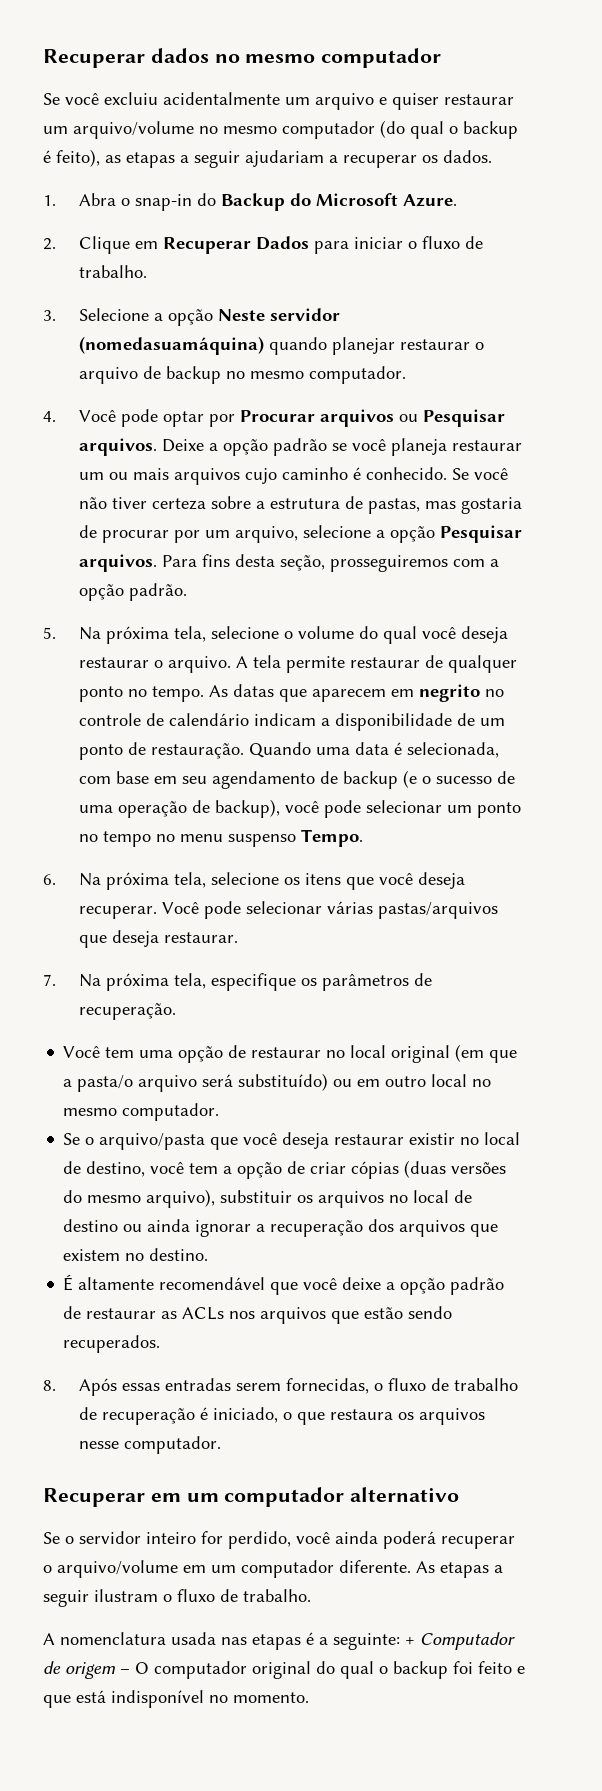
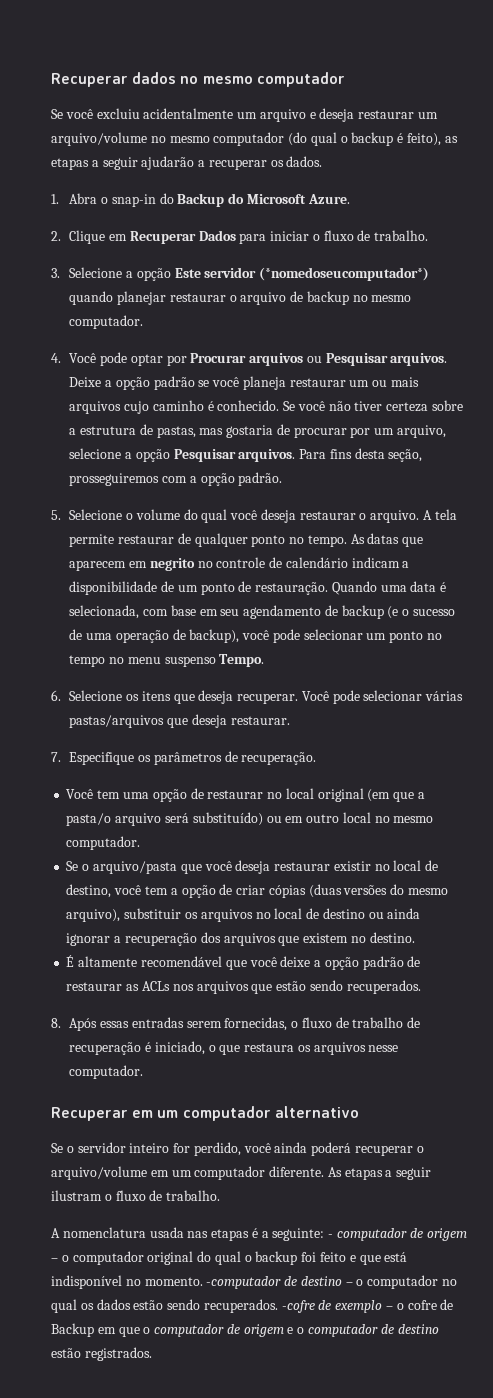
- Se você excluiu acidentalmente um arquivo e quiser restaurar um arquivo/volume no mesmo computador (do qual o backup é feito), as etapas a seguir ajudariam a recuperar os dados.
+ Se você excluiu acidentalmente um arquivo e deseja restaurar um arquivo/volume no mesmo computador (do qual o backup é feito), as etapas a seguir ajudarão a recuperar os dados.
- 3. Selecione a opção Neste servidor (nomedasuamáquina) quando planejar restaurar o arquivo de backup no mesmo computador.
+ 3. Selecione a opção Este servidor (*nomedoseucomputador*) quando planejar restaurar o arquivo de backup no mesmo computador.
- 5. Na próxima tela, selecione o volume do qual você deseja restaurar o arquivo.
+ 5. Selecione o volume do qual você deseja restaurar o arquivo.
- 6. Na próxima tela, selecione os itens que você deseja recuperar.
+ 6. Selecione os itens que deseja recuperar.
- 7. Na próxima tela, especifique os parâmetros de recuperação.
+ 7. Especifique os parâmetros de recuperação.
- A nomenclatura usada nas etapas é a seguinte: + Computador de origem – O computador original do qual o backup foi feito e que está indisponível no momento.
+ A nomenclatura usada nas etapas é a seguinte: - computador de origem – o computador original do qual o backup foi feito e que está indisponível no momento.
+ -computador de destino – o computador no qual os dados estão sendo recuperados. -cofre de exemplo – o cofre de Backup em que o computador de origem e o computador de destino estão registrados.

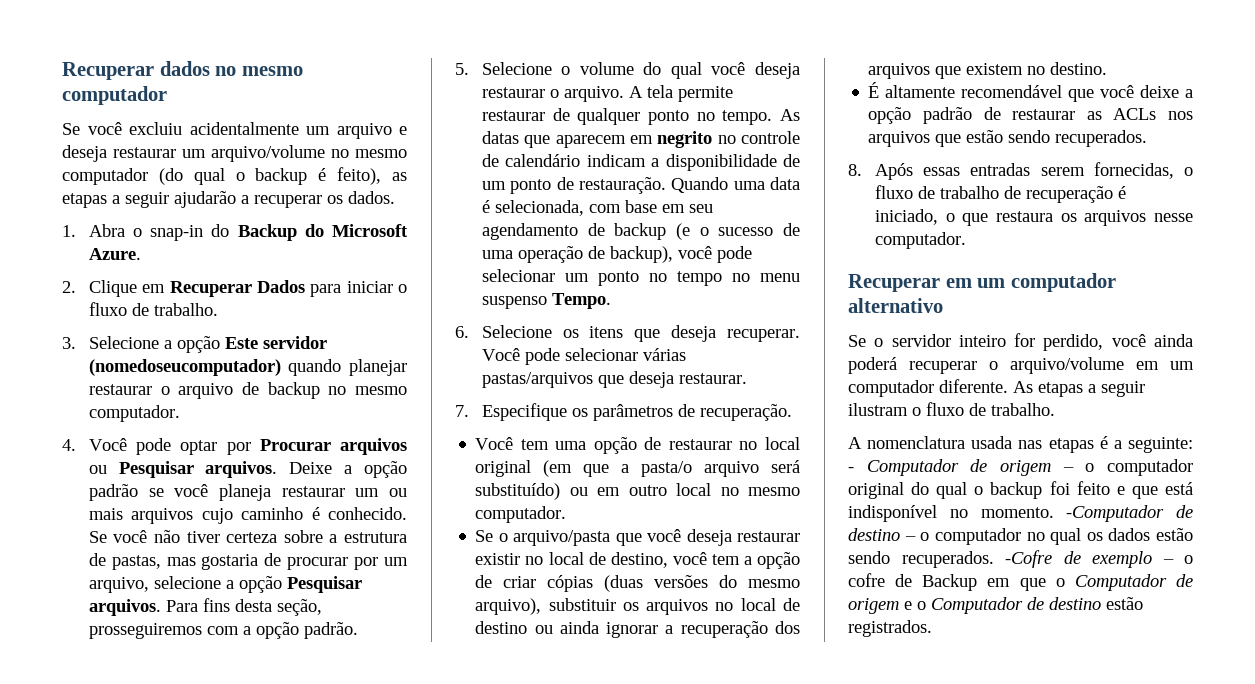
- 3. Selecione a opção Este servidor (*nomedoseucomputador*) quando planejar restaurar o arquivo de backup no mesmo computador.
+ 3. Selecione a opção Este servidor (nomedoseucomputador) quando planejar restaurar o arquivo de backup no mesmo computador.
- A nomenclatura usada nas etapas é a seguinte: - computador de origem – o computador original do qual o backup foi feito e que está indisponível no momento.
+ A nomenclatura usada nas etapas é a seguinte: - Computador de origem – o computador original do qual o backup foi feito e que está indisponível no momento.
- -computador de destino – o computador no qual os dados estão sendo recuperados.
+ -Computador de destino – o computador no qual os dados estão sendo recuperados.
- -cofre de exemplo – o cofre de Backup em que o computador de origem e o computador de destino estão registrados.
+ -Cofre de exemplo – o cofre de Backup em que o Computador de origem e o Computador de destino estão registrados.

